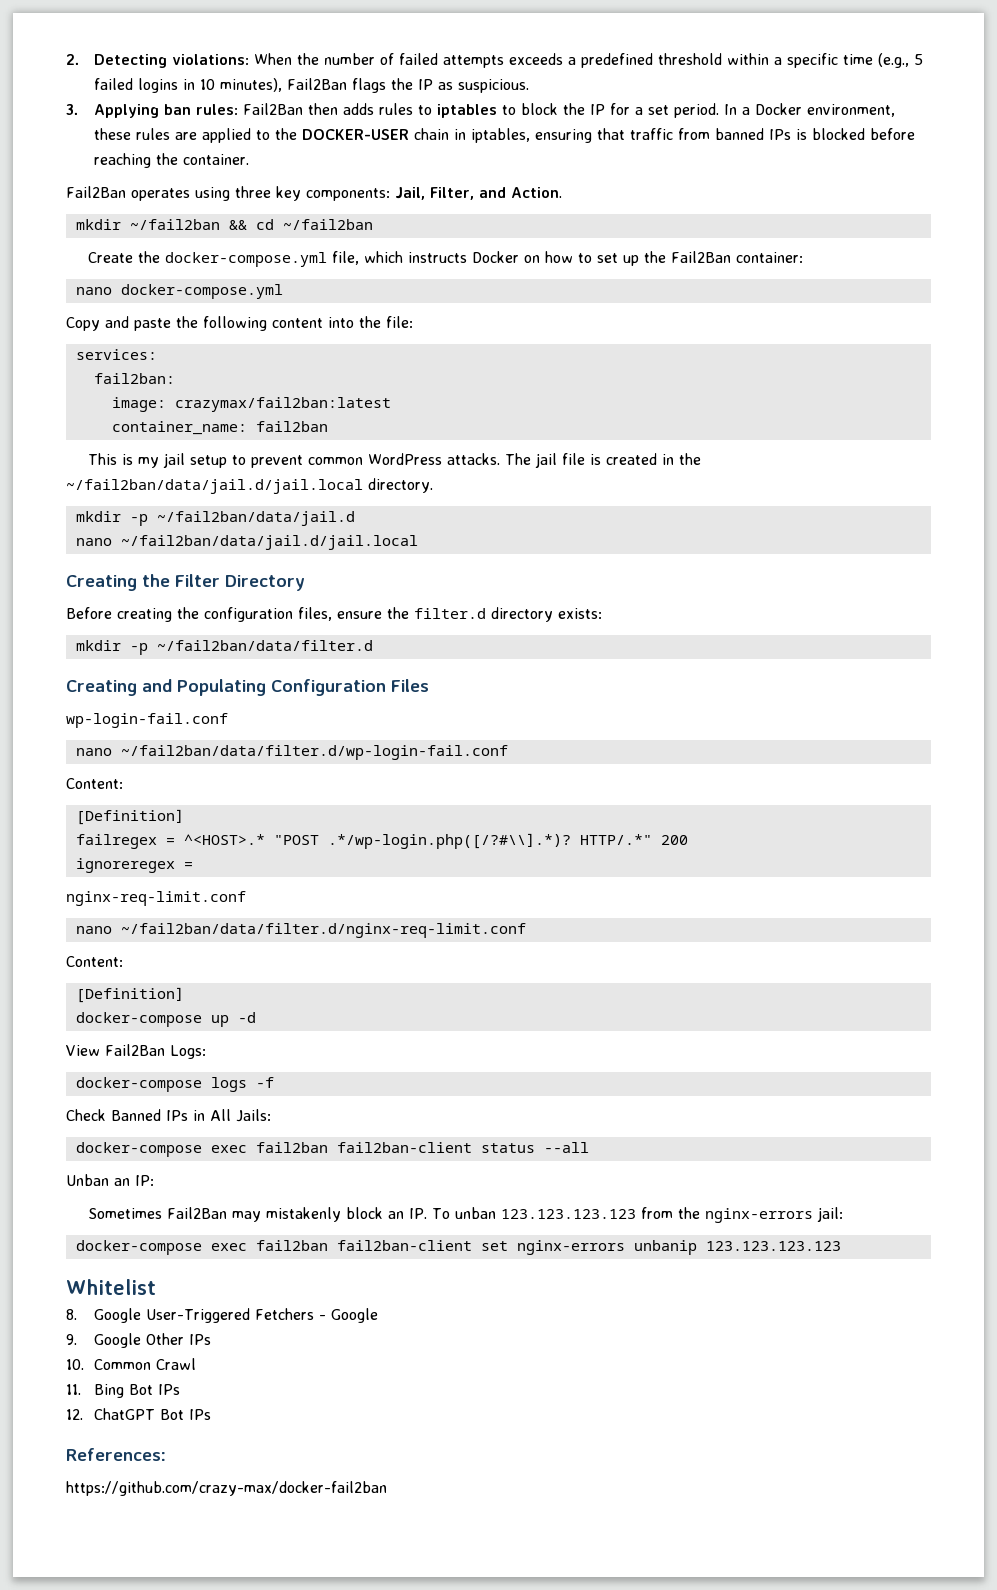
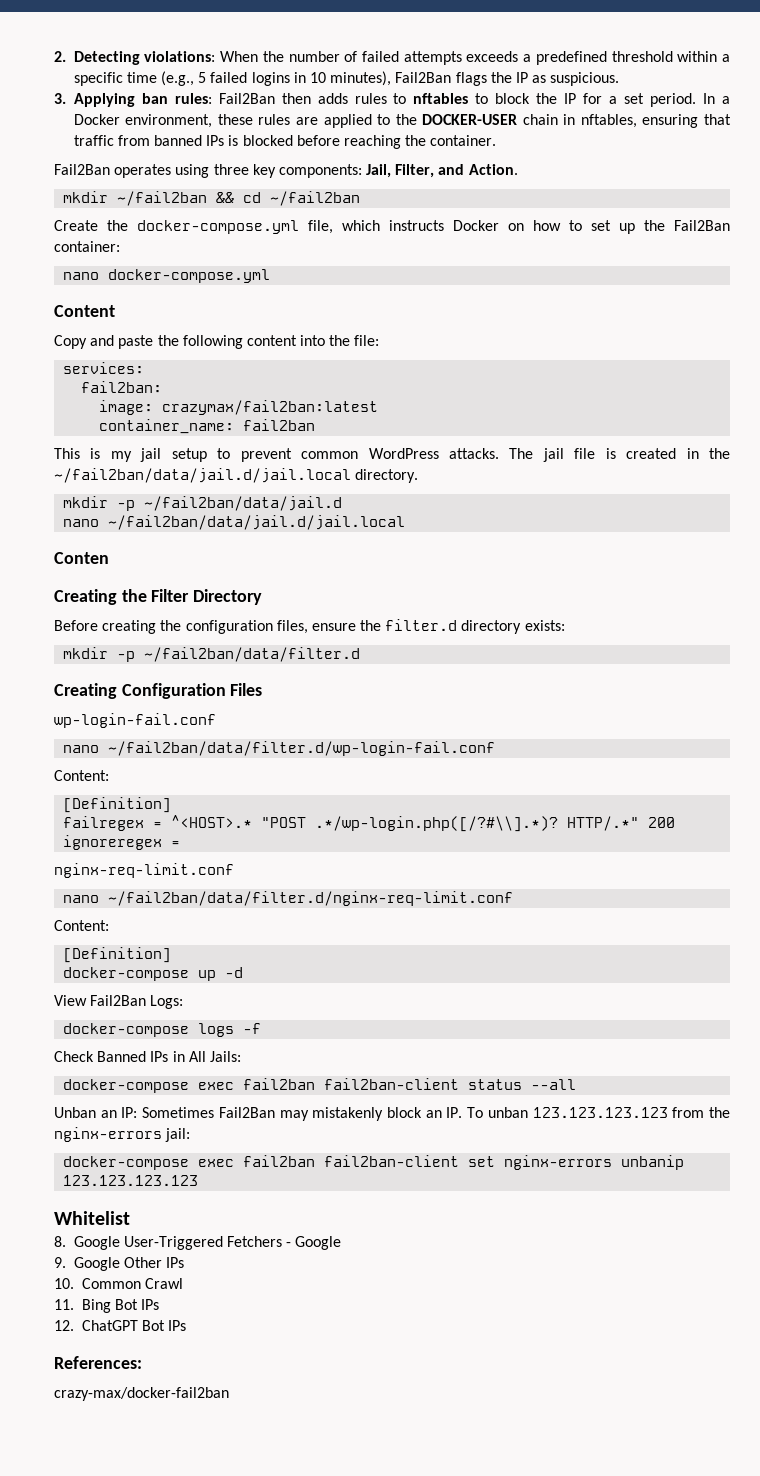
- 3. Applying ban rules: Fail2Ban then adds rules to iptables to block the IP for a set period.
+ 3. Applying ban rules: Fail2Ban then adds rules to nftables to block the IP for a set period.
- In a Docker environment, these rules are applied to the DOCKER-USER chain in iptables, ensuring that traffic from banned IPs is blocked before reaching the container.
+ In a Docker environment, these rules are applied to the DOCKER-USER chain in nftables, ensuring that traffic from banned IPs is blocked before reaching the container.
+ Content
+ Conten
- Creating and Populating Configuration Files
+ Creating Configuration Files
- Unban an IP:
- Sometimes Fail2Ban may mistakenly block an IP. To unban 123.123.123.123 from the nginx-errors jail:
+ Unban an IP: Sometimes Fail2Ban may mistakenly block an IP. To unban 123.123.123.123 from the nginx-errors jail:
- https://github.com/crazy-max/docker-fail2ban
+ crazy-max/docker-fail2ban

